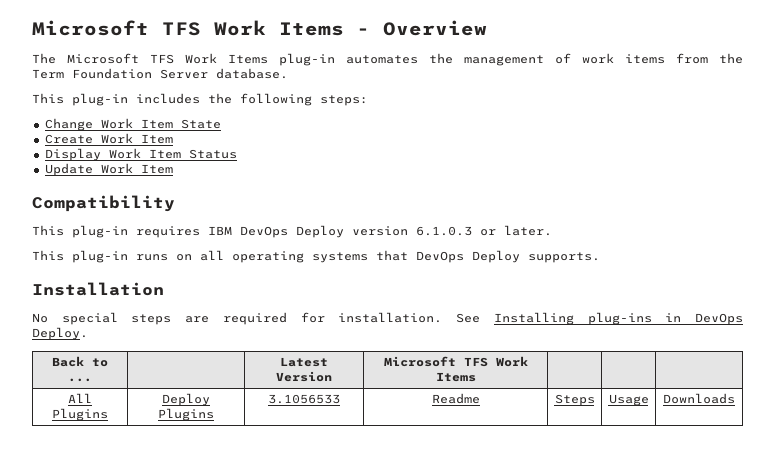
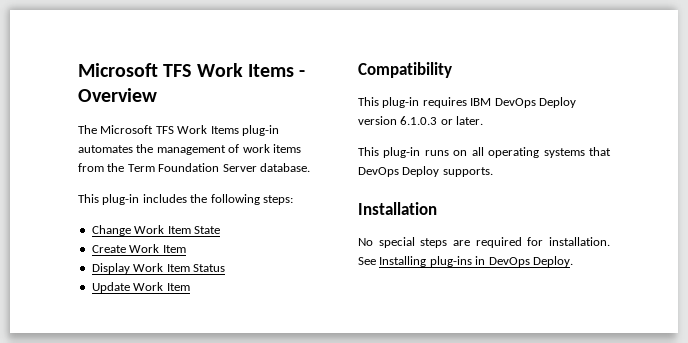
- Back to ... | | Latest Version | Microsoft TFS Work Items | | |
- All Plugins | Deploy Plugins | 3.1056533 | Readme | Steps | Usage | Downloads

